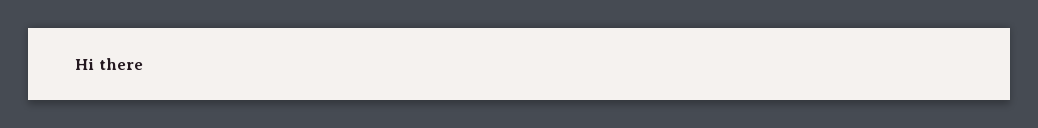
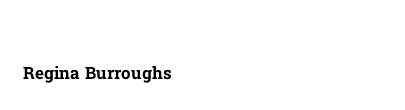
- Hi there
+ Regina Burroughs

